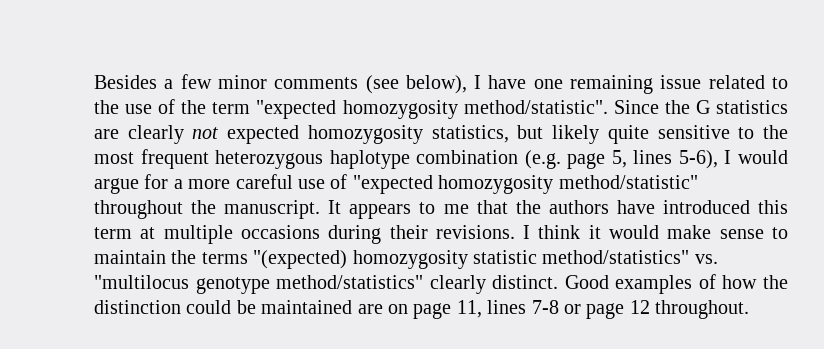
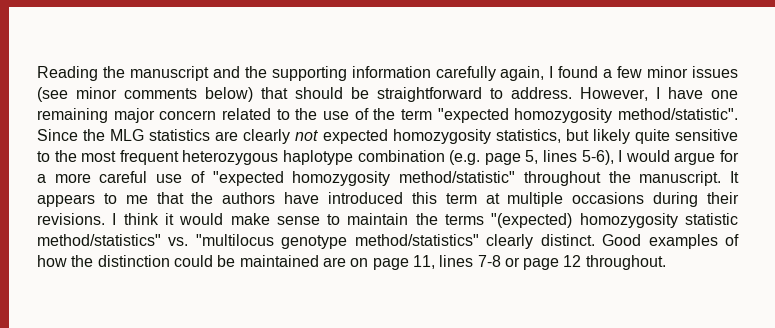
- Besides a few minor comments (see below), I have one remaining issue related to the use of the term "expected homozygosity method/statistic".
+ Reading the manuscript and the supporting information carefully again, I found a few minor issues (see minor comments below) that should be straightforward to address. However, I have one remaining major concern related to the use of the term "expected homozygosity method/statistic".
- Since the G statistics are clearly not expected homozygosity statistics, but likely quite sensitive to the most frequent heterozygous haplotype combination (e.g. page 5, lines 5-6), I would argue for a more careful use of "expected homozygosity method/statistic" throughout the manuscript.
+ Since the MLG statistics are clearly not expected homozygosity statistics, but likely quite sensitive to the most frequent heterozygous haplotype combination (e.g. page 5, lines 5-6), I would argue for a more careful use of "expected homozygosity method/statistic" throughout the manuscript.

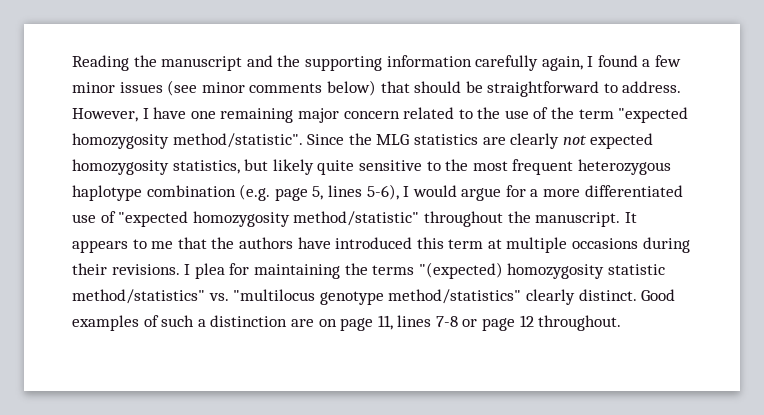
- Since the MLG statistics are clearly not expected homozygosity statistics, but likely quite sensitive to the most frequent heterozygous haplotype combination (e.g. page 5, lines 5-6), I would argue for a more careful use of "expected homozygosity method/statistic" throughout the manuscript.
+ Since the MLG statistics are clearly not expected homozygosity statistics, but likely quite sensitive to the most frequent heterozygous haplotype combination (e.g. page 5, lines 5-6), I would argue for a more differentiated use of "expected homozygosity method/statistic" throughout the manuscript.
- I think it would make sense to maintain the terms "(expected) homozygosity statistic method/statistics" vs. "multilocus genotype method/statistics" clearly distinct.
+ I plea for maintaining the terms "(expected) homozygosity statistic method/statistics" vs. "multilocus genotype method/statistics" clearly distinct.
- Good examples of how the distinction could be maintained are on page 11, lines 7-8 or page 12 throughout.
+ Good examples of such a distinction are on page 11, lines 7-8 or page 12 throughout.

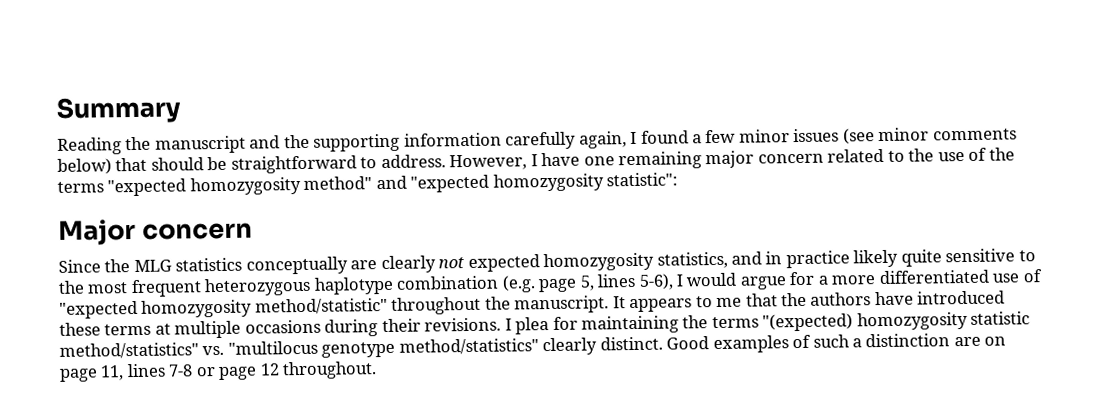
+ Summary
- However, I have one remaining major concern related to the use of the term "expected homozygosity method/statistic". Since the MLG statistics are clearly not expected homozygosity statistics, but likely quite sensitive to the most frequent heterozygous haplotype combination (e.g. page 5, lines 5-6), I would argue for a more differentiated use of "expected homozygosity method/statistic" throughout the manuscript.
+ However, I have one remaining major concern related to the use of the terms "expected homozygosity method" and "expected homozygosity statistic":
+ Major concern
+ Since the MLG statistics conceptually are clearly not expected homozygosity statistics, and in practice likely quite sensitive to the most frequent heterozygous haplotype combination (e.g. page 5, lines 5-6), I would argue for a more differentiated use of "expected homozygosity method/statistic" throughout the manuscript.
- It appears to me that the authors have introduced this term at multiple occasions during their revisions.
+ It appears to me that the authors have introduced these terms at multiple occasions during their revisions.

